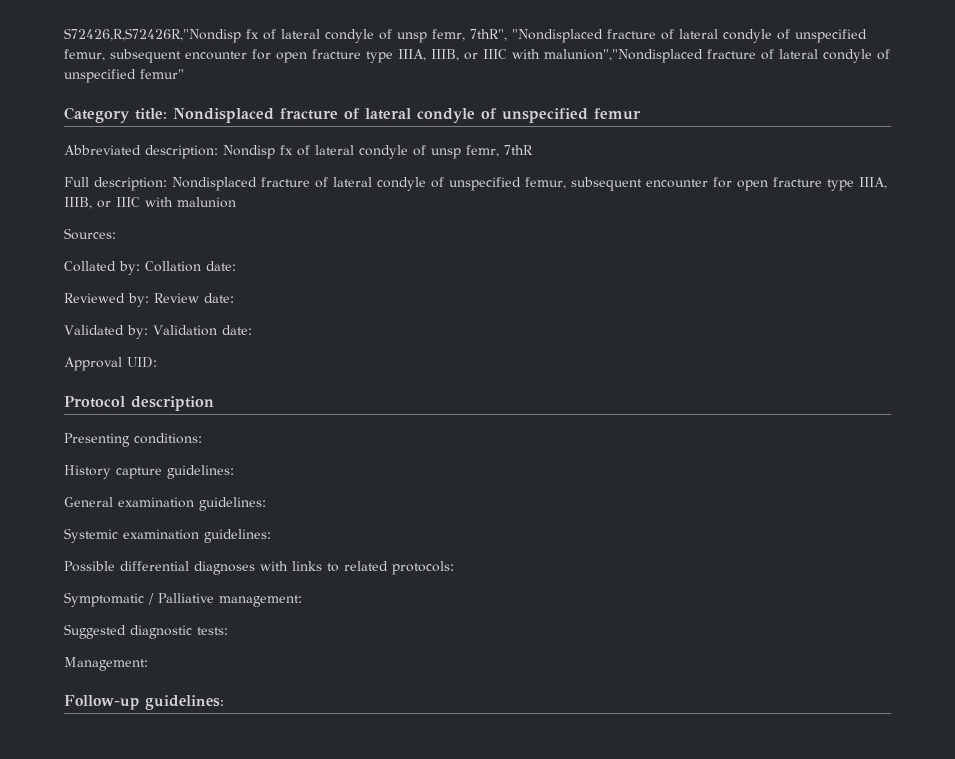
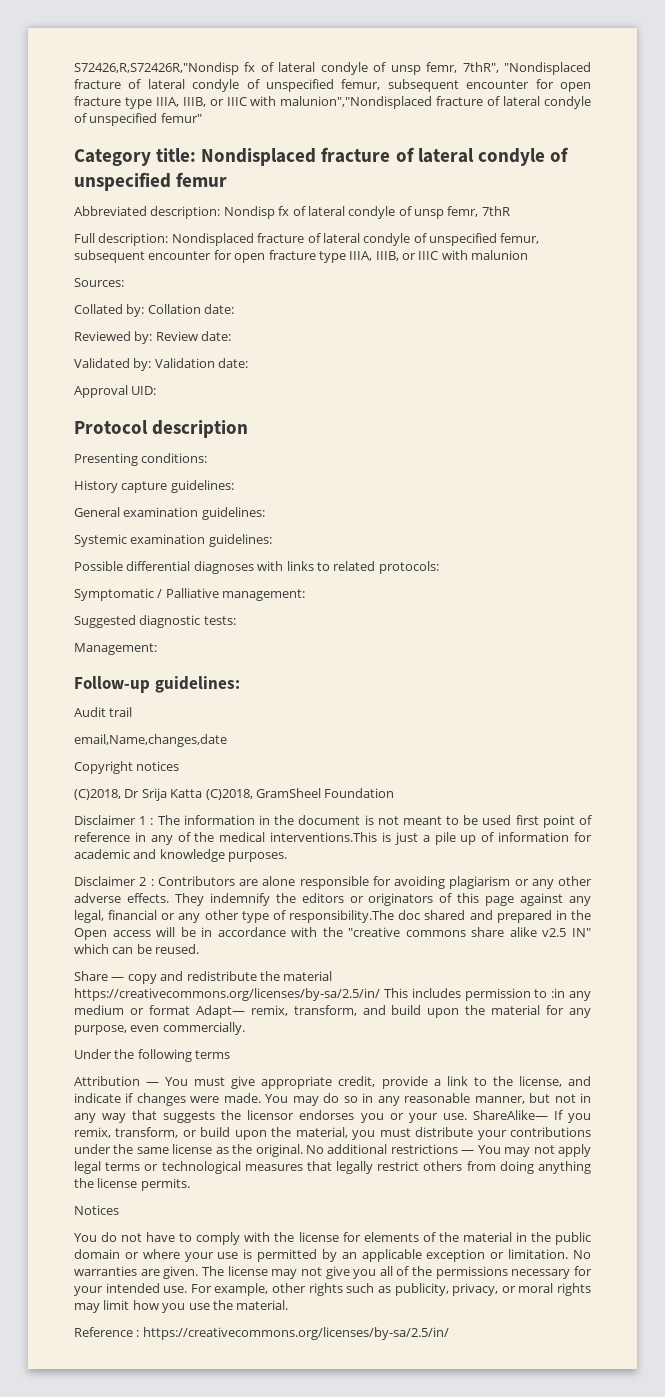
+ Audit trail
+ email,Name,changes,date
+ Copyright notices
+ (C)2018, Dr Srija Katta (C)2018, GramSheel Foundation
+ Disclaimer 1 : The information in the document is not meant to be used first point of reference in any of the medical interventions.This is just a pile up of information for academic and knowledge purposes.
+ Disclaimer 2 : Contributors are alone responsible for avoiding plagiarism or any other adverse effects. They indemnify the editors or originators of this page against any legal, financial or any other type of responsibility.The doc shared and prepared in the Open access will be in accordance with the "creative commons share alike v2.5 IN" which can be reused.
+ Share — copy and redistribute the material https://creativecommons.org/licenses/by-sa/2.5/in/ This includes permission to :in any medium or format Adapt— remix, transform, and build upon the material for any purpose, even commercially.
+ Under the following terms
+ Attribution — You must give appropriate credit, provide a link to the license, and indicate if changes were made. You may do so in any reasonable manner, but not in any way that suggests the licensor endorses you or your use. ShareAlike— If you remix, transform, or build upon the material, you must distribute your contributions under the same license as the original. No additional restrictions — You may not apply legal terms or technological measures that legally restrict others from doing anything the license permits.
+ Notices
+ You do not have to comply with the license for elements of the material in the public domain or where your use is permitted by an applicable exception or limitation. No warranties are given. The license may not give you all of the permissions necessary for your intended use. For example, other rights such as publicity, privacy, or moral rights may limit how you use the material.
+ Reference : https://creativecommons.org/licenses/by-sa/2.5/in/

